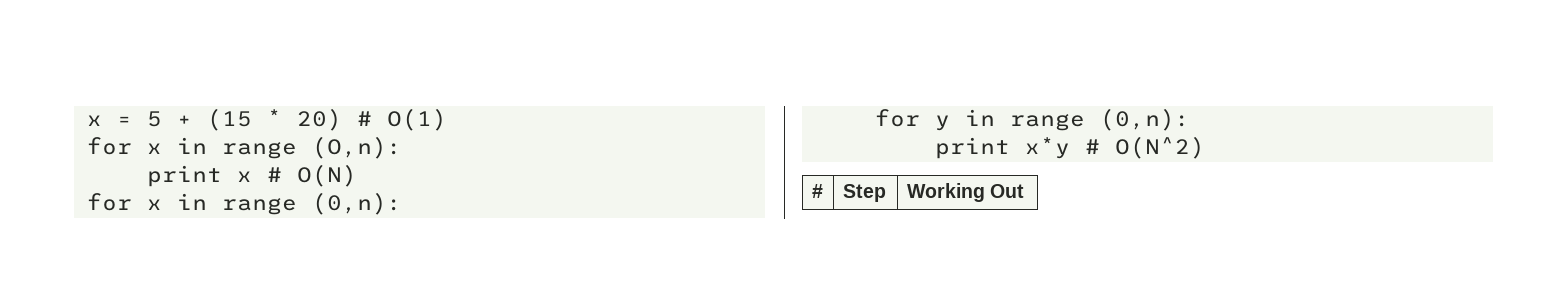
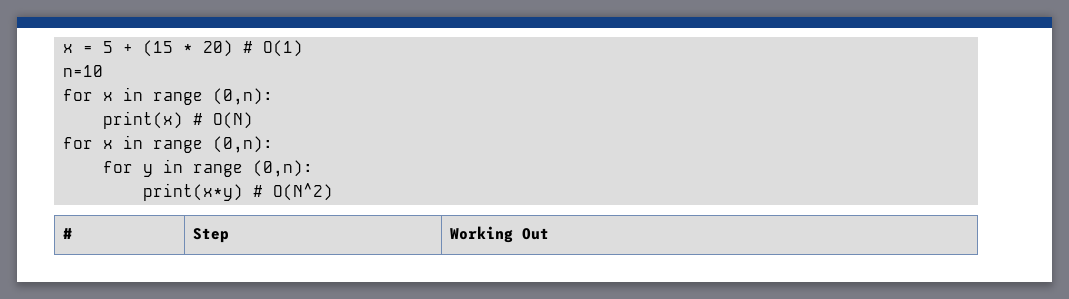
  x = 5 + (15 * 20) # O(1)
- for x in range (O,n):
- print x # O(N)
+ n=10
+ for x in range (0,n):
+ print(x) # O(N)
- print x*y # O(N^2)
+ print(x*y) # O(N^2)

